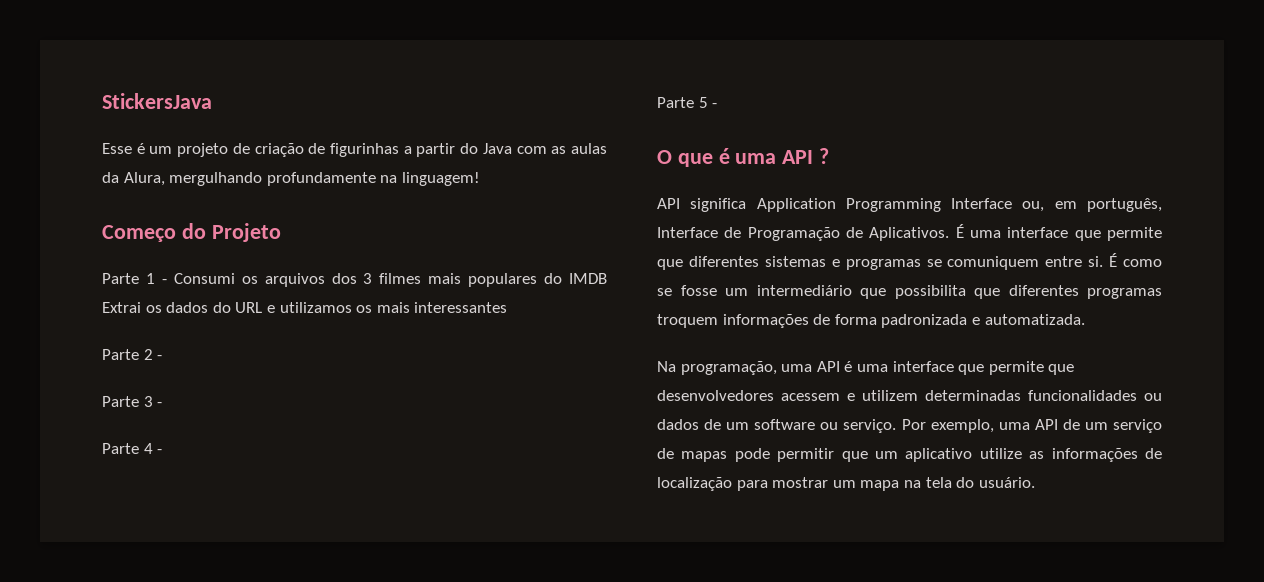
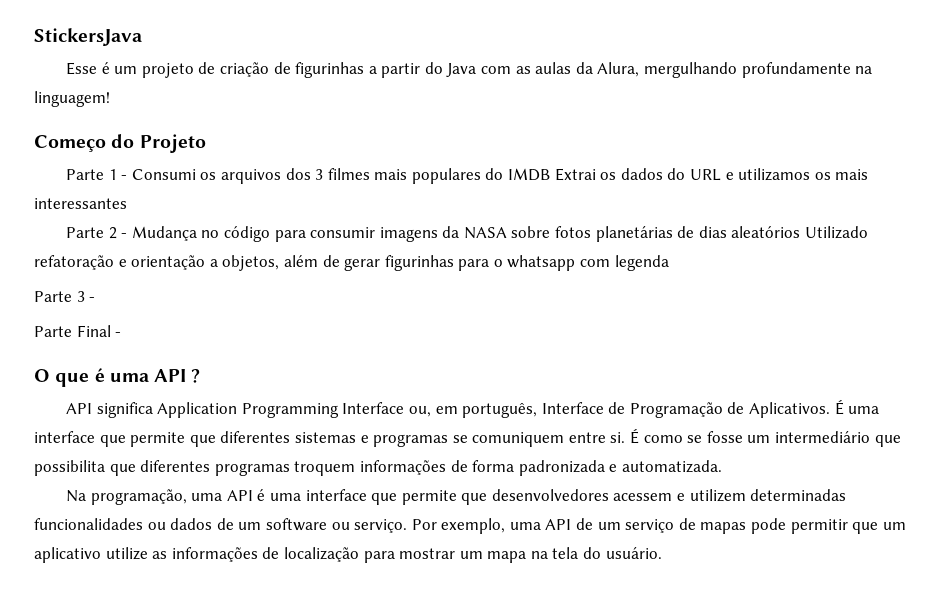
- Parte 2 -
+ Parte 2 - Mudança no código para consumir imagens da NASA sobre fotos planetárias de dias aleatórios Utilizado refatoração e orientação a objetos, além de gerar figurinhas para o whatsapp com legenda
- Parte 4 -
- Parte 5 -
+ Parte Final -

